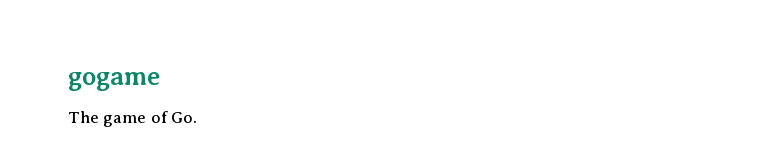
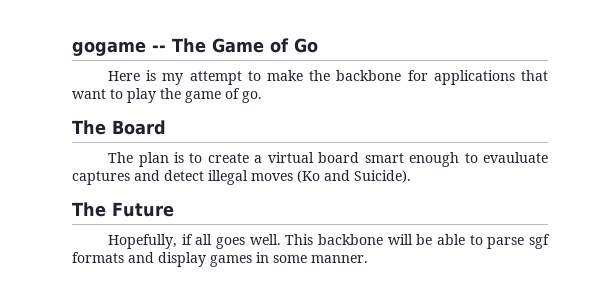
- gogame
- The game of Go.
+ gogame -- The Game of Go
+ Here is my attempt to make the backbone for applications that want to play the game of go.
+ The Board
+ The plan is to create a virtual board smart enough to evauluate captures and detect illegal moves (Ko and Suicide).
+ The Future
+ Hopefully, if all goes well. This backbone will be able to parse sgf formats and display games in some manner.

